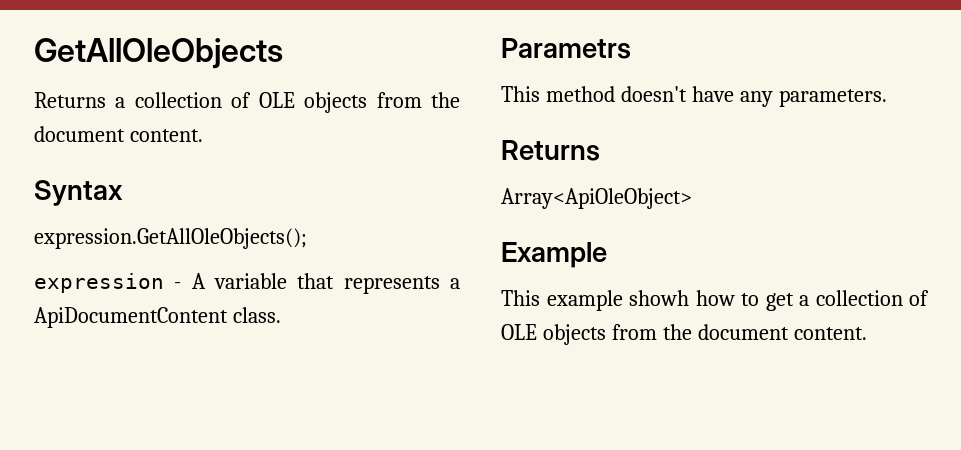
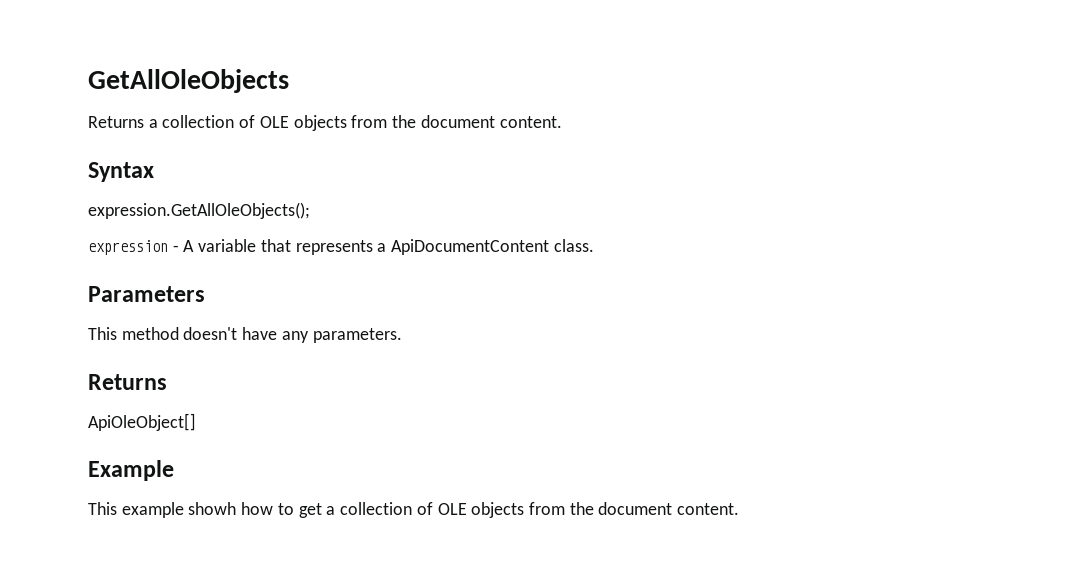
- Parametrs
+ Parameters
- Array<ApiOleObject>
+ ApiOleObject[]

